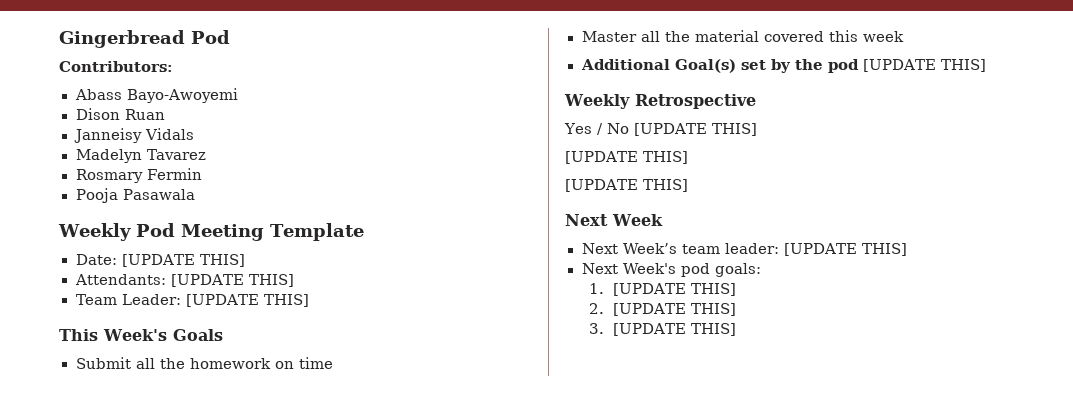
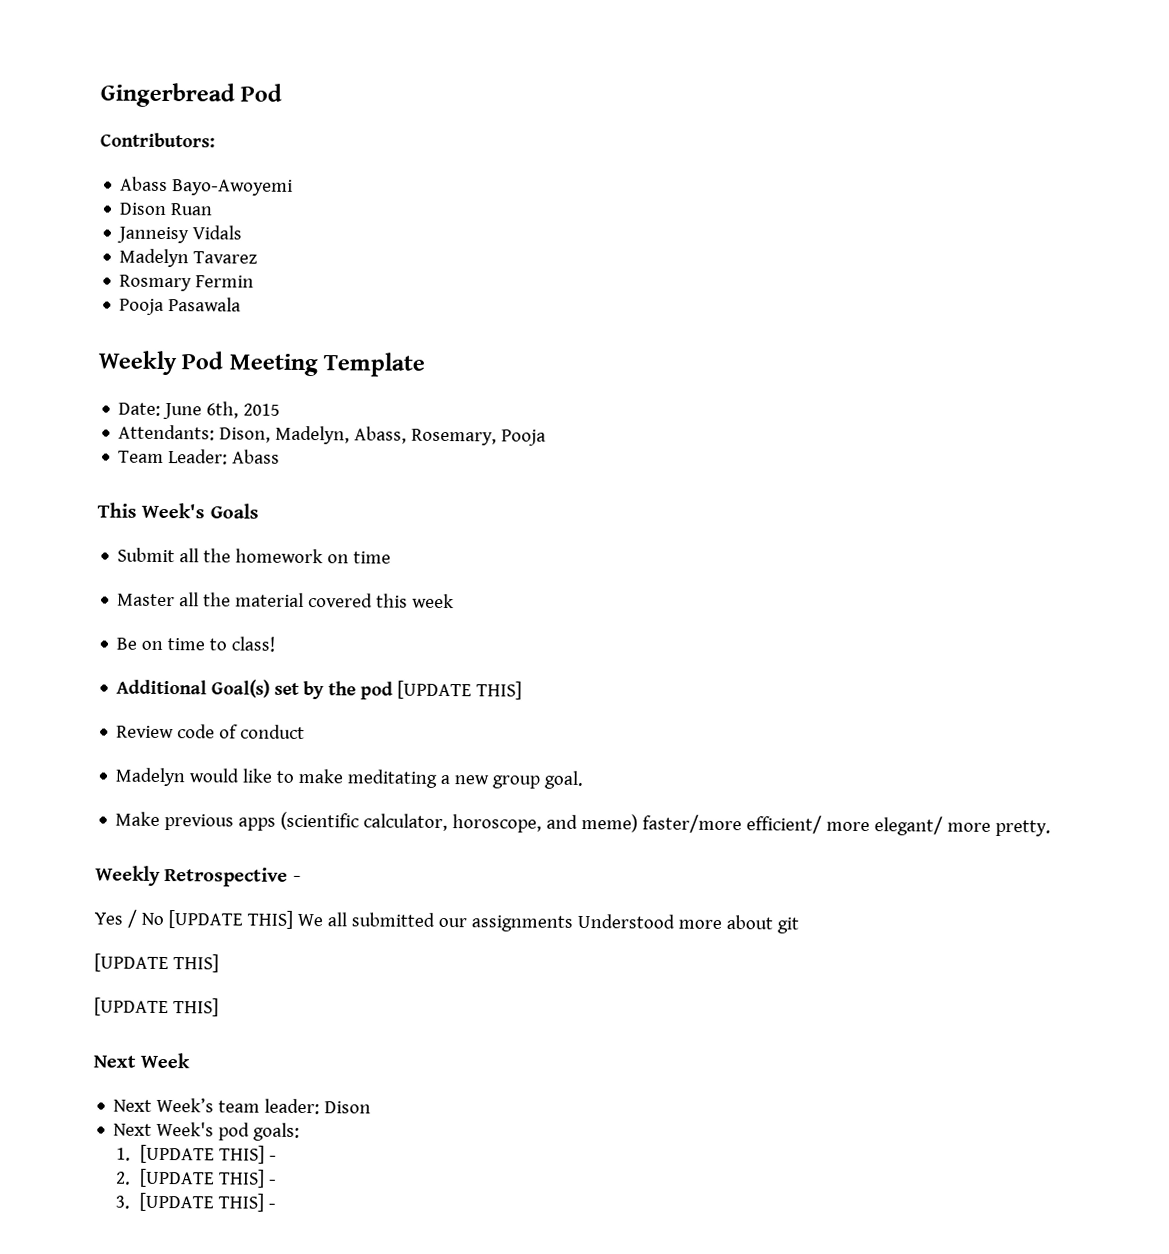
- Date: [UPDATE THIS]
- Attendants: [UPDATE THIS]
+ Date: June 6th, 2015
+ Attendants: Dison, Madelyn, Abass, Rosemary, Pooja
- Team Leader: [UPDATE THIS]
+ Team Leader: Abass
+ Be on time to class!
+ Review code of conduct
+ Madelyn would like to make meditating a new group goal.
+ Make previous apps (scientific calculator, horoscope, and meme) faster/more efficient/ more elegant/ more pretty.
- Weekly Retrospective
+ Weekly Retrospective -
- Yes / No [UPDATE THIS]
+ Yes / No [UPDATE THIS] We all submitted our assignments Understood more about git
- Next Week’s team leader: [UPDATE THIS]
+ Next Week’s team leader: Dison
- 1. [UPDATE THIS]
+ 1. [UPDATE THIS] -
- 2. [UPDATE THIS]
+ 2. [UPDATE THIS] -
- 3. [UPDATE THIS]
+ 3. [UPDATE THIS] -

